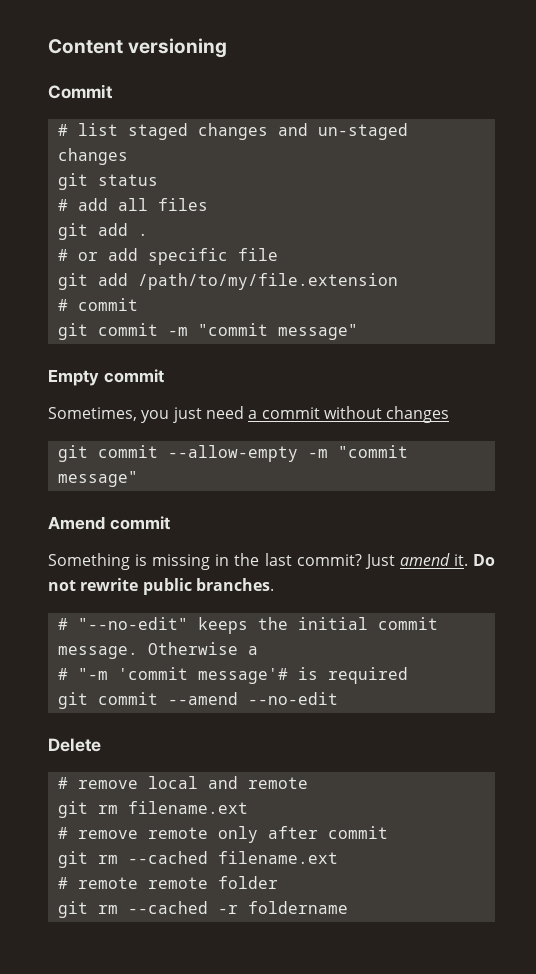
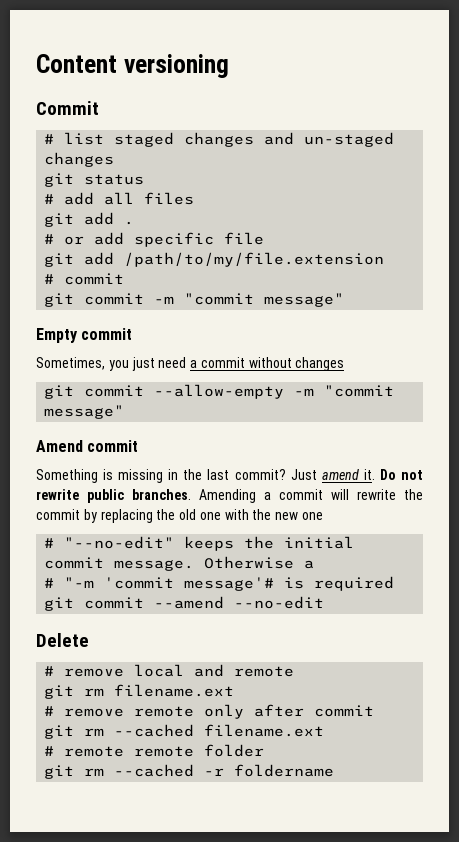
+ Amending a commit will rewrite the commit by replacing the old one with the new one

